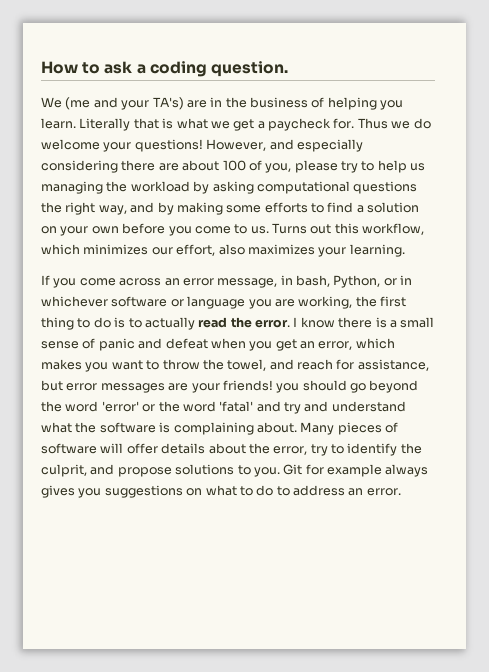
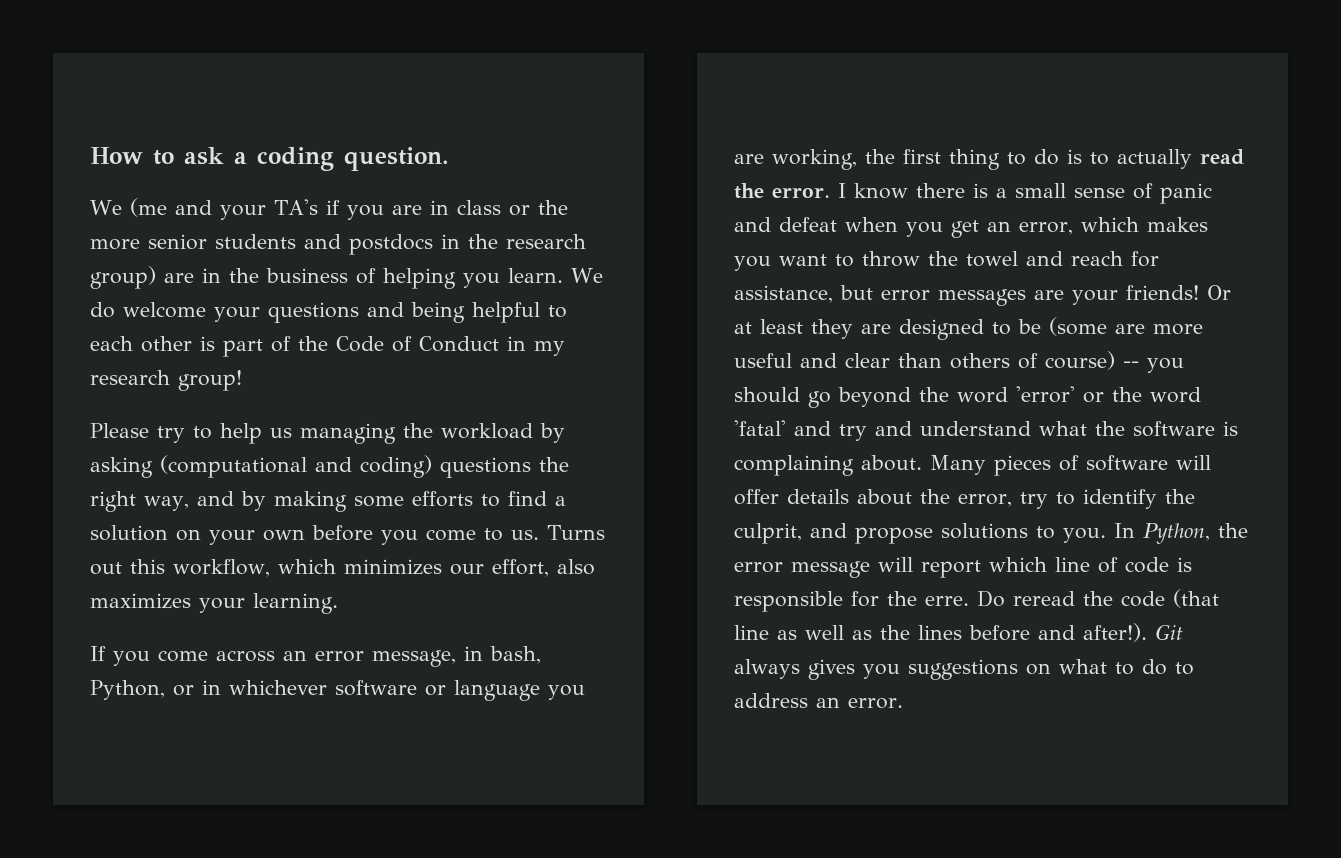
- We (me and your TA's) are in the business of helping you learn.
+ We (me and your TA's if you are in class or the more senior students and postdocs in the research group) are in the business of helping you learn.
- Literally that is what we get a paycheck for. Thus we do welcome your questions! However, and especially considering there are about 100 of you, please try to help us managing the workload by asking computational questions the right way, and by making some efforts to find a solution on your own before you come to us.
+ We do welcome your questions and being helpful to each other is part of the Code of Conduct in my research group!
+ Please try to help us managing the workload by asking (computational and coding) questions the right way, and by making some efforts to find a solution on your own before you come to us.
- I know there is a small sense of panic and defeat when you get an error, which makes you want to throw the towel, and reach for assistance, but error messages are your friends! you should go beyond the word 'error' or the word 'fatal' and try and understand what the software is complaining about.
+ I know there is a small sense of panic and defeat when you get an error, which makes you want to throw the towel and reach for assistance, but error messages are your friends! Or at least they are designed to be (some are more useful and clear than others of course) -- you should go beyond the word 'error' or the word 'fatal' and try and understand what the software is complaining about.
- Git for example always gives you suggestions on what to do to address an error.
+ In Python, the error message will report which line of code is responsible for the erre. Do reread the code (that line as well as the lines before and after!). Git always gives you suggestions on what to do to address an error.

